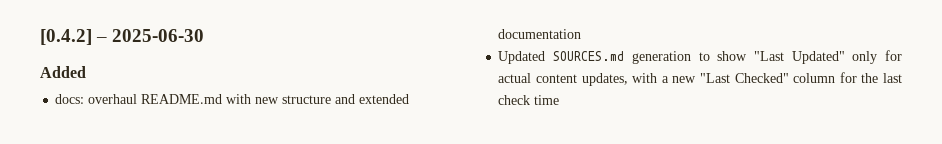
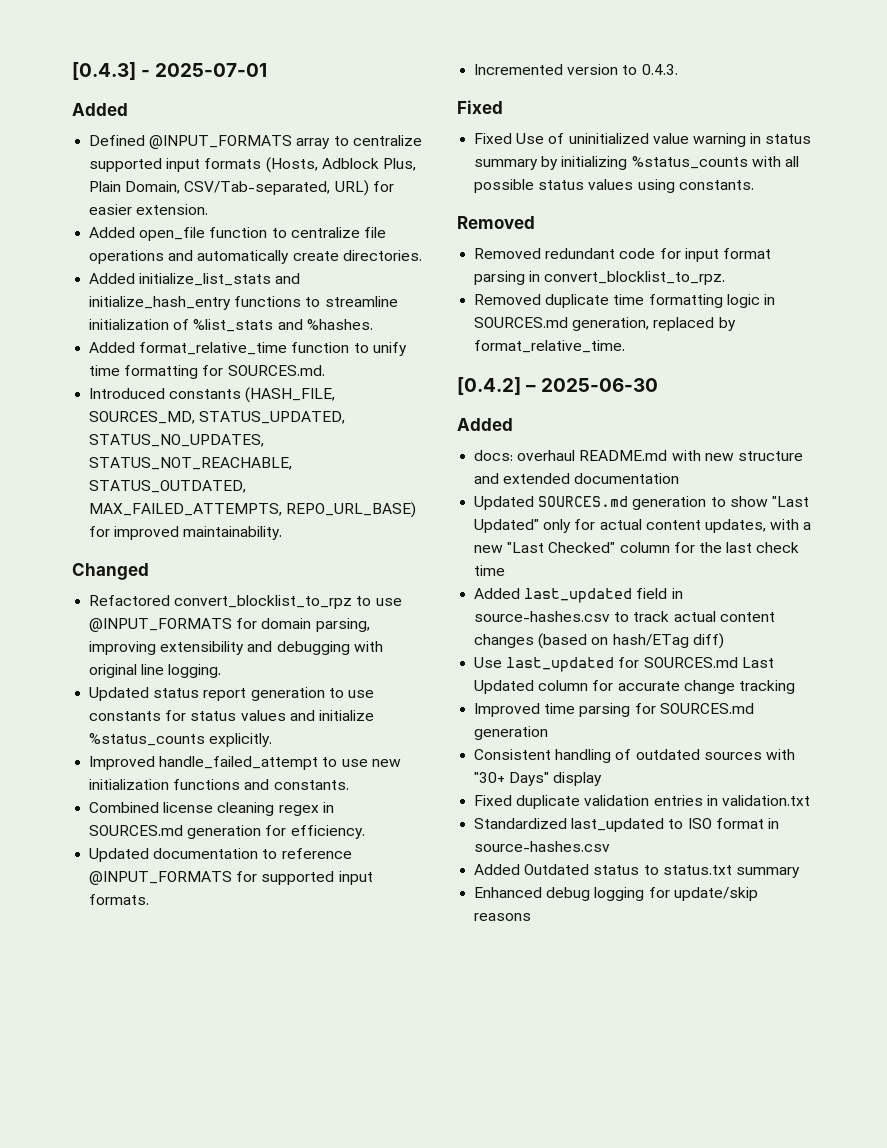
+ [0.4.3] - 2025-07-01
+ Added
+ Defined @INPUT_FORMATS array to centralize supported input formats (Hosts, Adblock Plus, Plain Domain, CSV/Tab-separated, URL) for easier extension.
+ Added open_file function to centralize file operations and automatically create directories.
+ Added initialize_list_stats and initialize_hash_entry functions to streamline initialization of %list_stats and %hashes.
+ Added format_relative_time function to unify time formatting for SOURCES.md.
+ Introduced constants (HASH_FILE, SOURCES_MD, STATUS_UPDATED, STATUS_NO_UPDATES, STATUS_NOT_REACHABLE, STATUS_OUTDATED, MAX_FAILED_ATTEMPTS, REPO_URL_BASE) for improved maintainability.
+ Changed
+ Refactored convert_blocklist_to_rpz to use @INPUT_FORMATS for domain parsing, improving extensibility and debugging with original line logging.
+ Updated status report generation to use constants for status values and initialize %status_counts explicitly.
+ Improved handle_failed_attempt to use new initialization functions and constants.
+ Combined license cleaning regex in SOURCES.md generation for efficiency.
+ Updated documentation to reference @INPUT_FORMATS for supported input formats.
+ Incremented version to 0.4.3.
+ Fixed
+ Fixed Use of uninitialized value warning in status summary by initializing %status_counts with all possible status values using constants.
+ Removed
+ Removed redundant code for input format parsing in convert_blocklist_to_rpz.
+ Removed duplicate time formatting logic in SOURCES.md generation, replaced by format_relative_time.
+ Added last_updated field in source-hashes.csv to track actual content changes (based on hash/ETag diff)
+ Use last_updated for SOURCES.md Last Updated column for accurate change tracking
+ Improved time parsing for SOURCES.md generation
+ Consistent handling of outdated sources with "30+ Days" display
+ Fixed duplicate validation entries in validation.txt
+ Standardized last_updated to ISO format in source-hashes.csv
+ Added Outdated status to status.txt summary
+ Enhanced debug logging for update/skip reasons

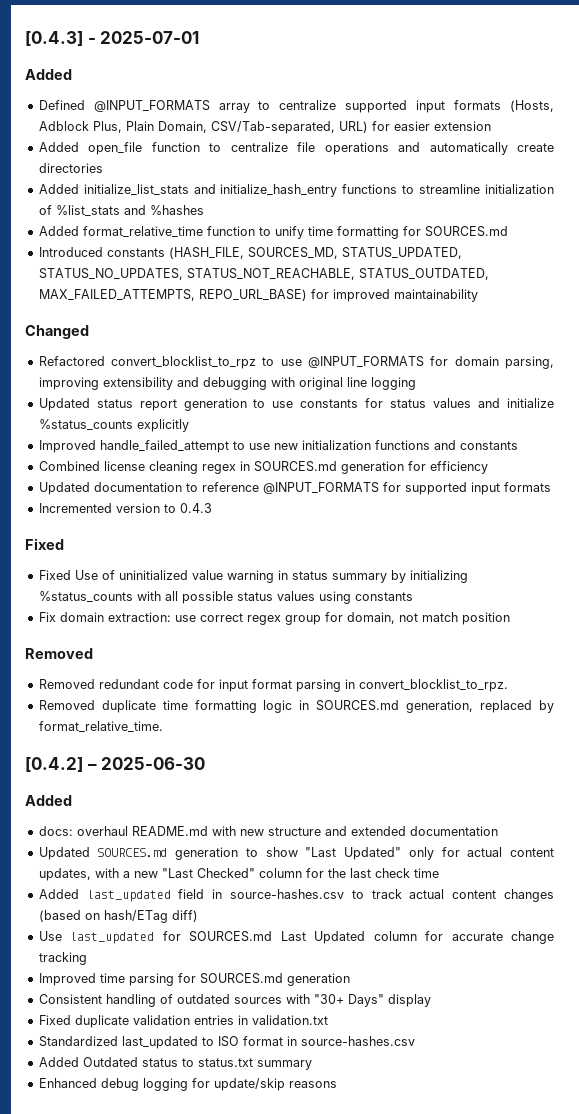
- Defined @INPUT_FORMATS array to centralize supported input formats (Hosts, Adblock Plus, Plain Domain, CSV/Tab-separated, URL) for easier extension.
+ Defined @INPUT_FORMATS array to centralize supported input formats (Hosts, Adblock Plus, Plain Domain, CSV/Tab-separated, URL) for easier extension
- Added open_file function to centralize file operations and automatically create directories.
+ Added open_file function to centralize file operations and automatically create directories
- Added initialize_list_stats and initialize_hash_entry functions to streamline initialization of %list_stats and %hashes.
+ Added initialize_list_stats and initialize_hash_entry functions to streamline initialization of %list_stats and %hashes
- Added format_relative_time function to unify time formatting for SOURCES.md.
+ Added format_relative_time function to unify time formatting for SOURCES.md
- Introduced constants (HASH_FILE, SOURCES_MD, STATUS_UPDATED, STATUS_NO_UPDATES, STATUS_NOT_REACHABLE, STATUS_OUTDATED, MAX_FAILED_ATTEMPTS, REPO_URL_BASE) for improved maintainability.
+ Introduced constants (HASH_FILE, SOURCES_MD, STATUS_UPDATED, STATUS_NO_UPDATES, STATUS_NOT_REACHABLE, STATUS_OUTDATED, MAX_FAILED_ATTEMPTS, REPO_URL_BASE) for improved maintainability
- Refactored convert_blocklist_to_rpz to use @INPUT_FORMATS for domain parsing, improving extensibility and debugging with original line logging.
+ Refactored convert_blocklist_to_rpz to use @INPUT_FORMATS for domain parsing, improving extensibility and debugging with original line logging
- Updated status report generation to use constants for status values and initialize %status_counts explicitly.
+ Updated status report generation to use constants for status values and initialize %status_counts explicitly
- Improved handle_failed_attempt to use new initialization functions and constants.
+ Improved handle_failed_attempt to use new initialization functions and constants
- Combined license cleaning regex in SOURCES.md generation for efficiency.
+ Combined license cleaning regex in SOURCES.md generation for efficiency
- Updated documentation to reference @INPUT_FORMATS for supported input formats.
+ Updated documentation to reference @INPUT_FORMATS for supported input formats
- Incremented version to 0.4.3.
+ Incremented version to 0.4.3
- Fixed Use of uninitialized value warning in status summary by initializing %status_counts with all possible status values using constants.
+ Fixed Use of uninitialized value warning in status summary by initializing %status_counts with all possible status values using constants
+ Fix domain extraction: use correct regex group for domain, not match position

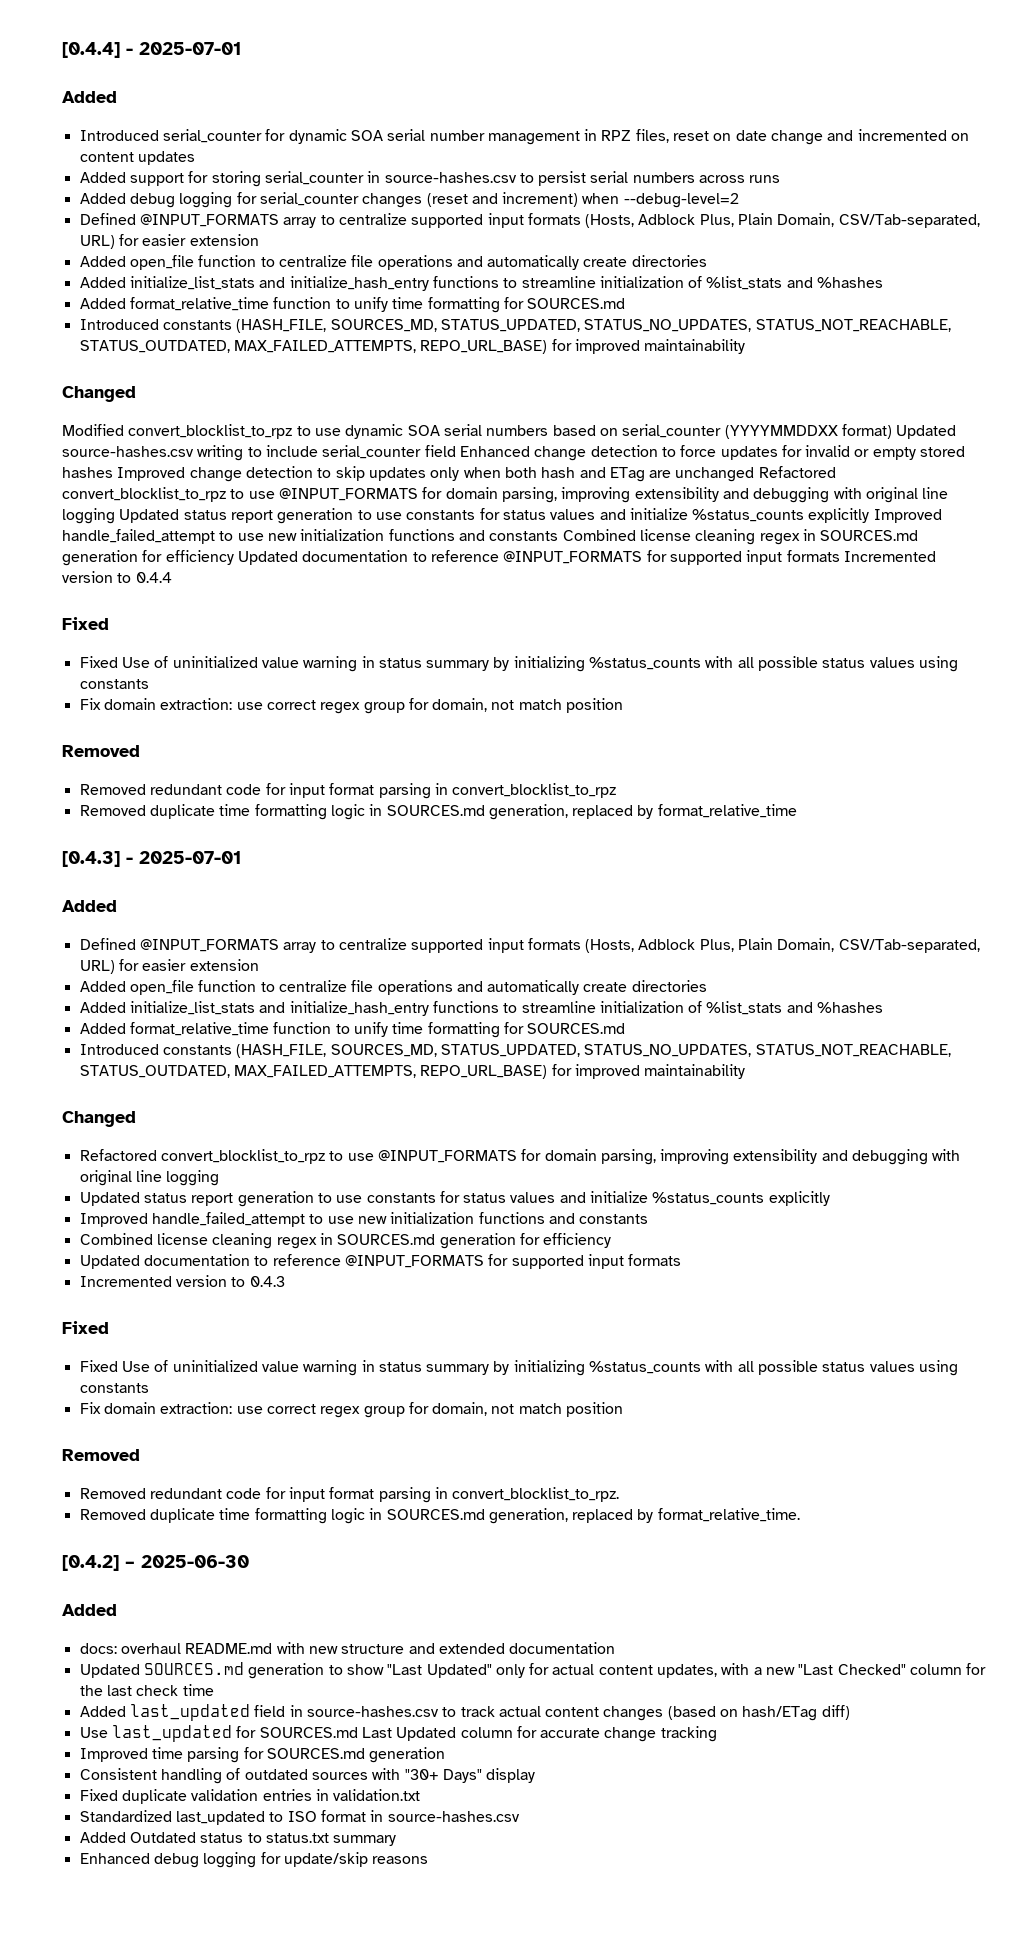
+ [0.4.4] - 2025-07-01
+ Added
+ Introduced serial_counter for dynamic SOA serial number management in RPZ files, reset on date change and incremented on content updates
+ Added support for storing serial_counter in source-hashes.csv to persist serial numbers across runs
+ Added debug logging for serial_counter changes (reset and increment) when --debug-level=2
+ Defined @INPUT_FORMATS array to centralize supported input formats (Hosts, Adblock Plus, Plain Domain, CSV/Tab-separated, URL) for easier extension
+ Added open_file function to centralize file operations and automatically create directories
+ Added initialize_list_stats and initialize_hash_entry functions to streamline initialization of %list_stats and %hashes
+ Added format_relative_time function to unify time formatting for SOURCES.md
+ Introduced constants (HASH_FILE, SOURCES_MD, STATUS_UPDATED, STATUS_NO_UPDATES, STATUS_NOT_REACHABLE, STATUS_OUTDATED, MAX_FAILED_ATTEMPTS, REPO_URL_BASE) for improved maintainability
+ Changed
+ Modified convert_blocklist_to_rpz to use dynamic SOA serial numbers based on serial_counter (YYYYMMDDXX format) Updated source-hashes.csv writing to include serial_counter field Enhanced change detection to force updates for invalid or empty stored hashes Improved change detection to skip updates only when both hash and ETag are unchanged Refactored convert_blocklist_to_rpz to use @INPUT_FORMATS for domain parsing, improving extensibility and debugging with original line logging Updated status report generation to use constants for status values and initialize %status_counts explicitly Improved handle_failed_attempt to use new initialization functions and constants Combined license cleaning regex in SOURCES.md generation for efficiency Updated documentation to reference @INPUT_FORMATS for supported input formats Incremented version to 0.4.4
+ Fixed
+ Fixed Use of uninitialized value warning in status summary by initializing %status_counts with all possible status values using constants
+ Fix domain extraction: use correct regex group for domain, not match position
+ Removed
+ Removed redundant code for input format parsing in convert_blocklist_to_rpz
+ Removed duplicate time formatting logic in SOURCES.md generation, replaced by format_relative_time

